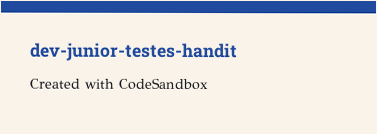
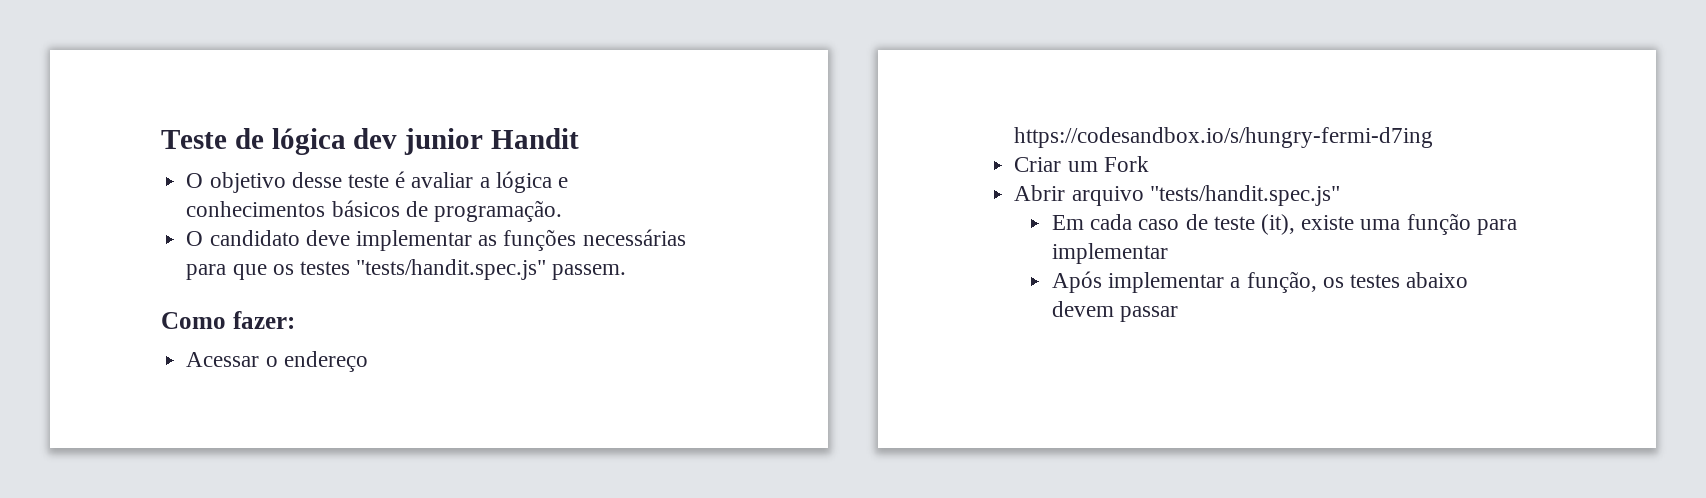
- dev-junior-testes-handit
- Created with CodeSandbox
+ Teste de lógica dev junior Handit
+ O objetivo desse teste é avaliar a lógica e conhecimentos básicos de programação.
+ O candidato deve implementar as funções necessárias para que os testes "tests/handit.spec.js" passem.
+ Como fazer:
+ Acessar o endereço https://codesandbox.io/s/hungry-fermi-d7ing
+ Criar um Fork
+ Abrir arquivo "tests/handit.spec.js"
+ Em cada caso de teste (it), existe uma função para implementar
+ Após implementar a função, os testes abaixo devem passar

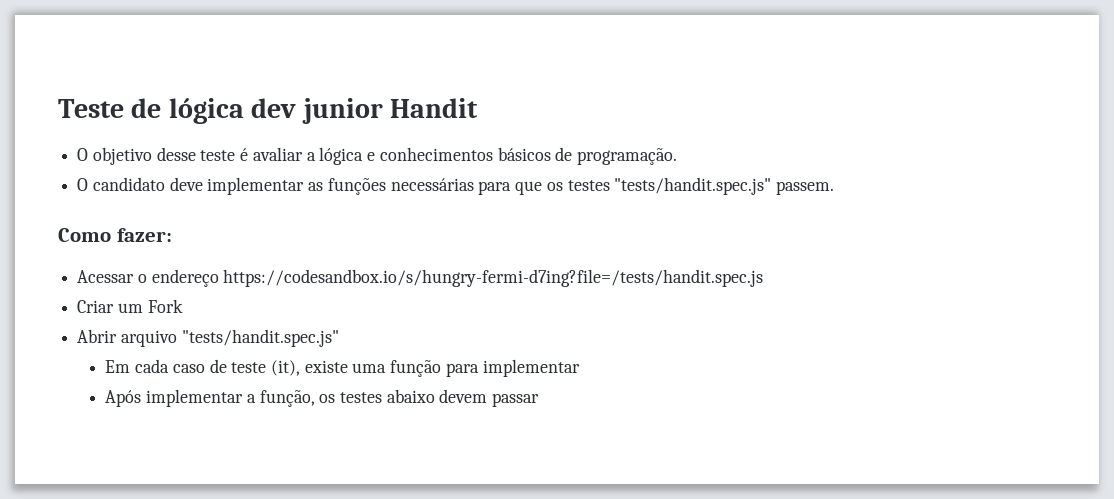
- Acessar o endereço https://codesandbox.io/s/hungry-fermi-d7ing
+ Acessar o endereço https://codesandbox.io/s/hungry-fermi-d7ing?file=/tests/handit.spec.js

